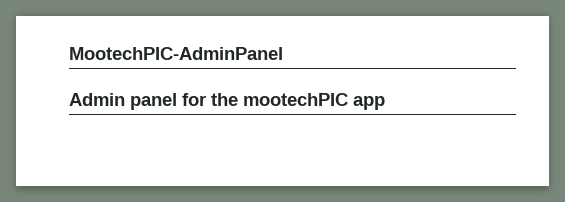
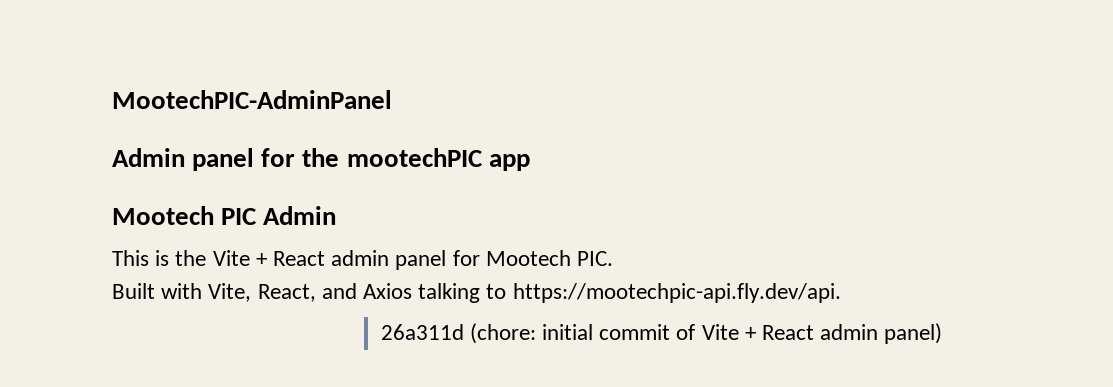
+ Mootech PIC Admin
+ This is the Vite + React admin panel for Mootech PIC.
+ Built with Vite, React, and Axios talking to https://mootechpic-api.fly.dev/api.
+ 26a311d (chore: initial commit of Vite + React admin panel)

